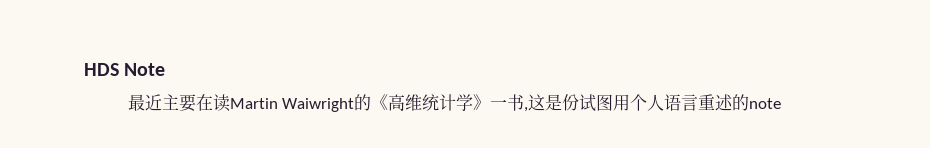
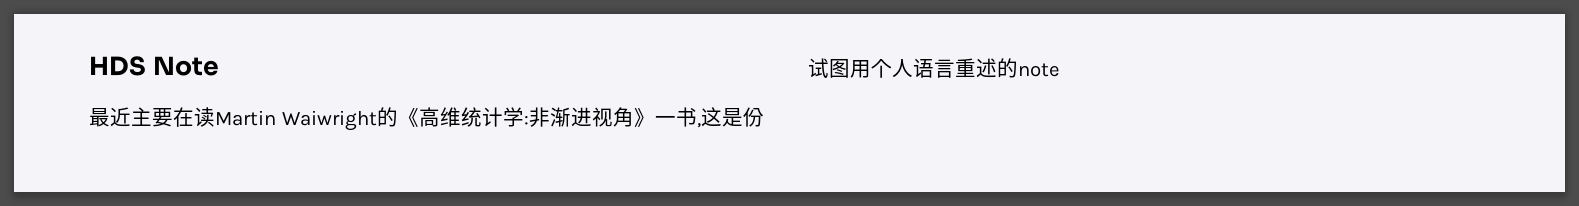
- 最近主要在读Martin Waiwright的《高维统计学》一书,这是份试图用个人语言重述的note
+ 最近主要在读Martin Waiwright的《高维统计学:非渐进视角》一书,这是份试图用个人语言重述的note

